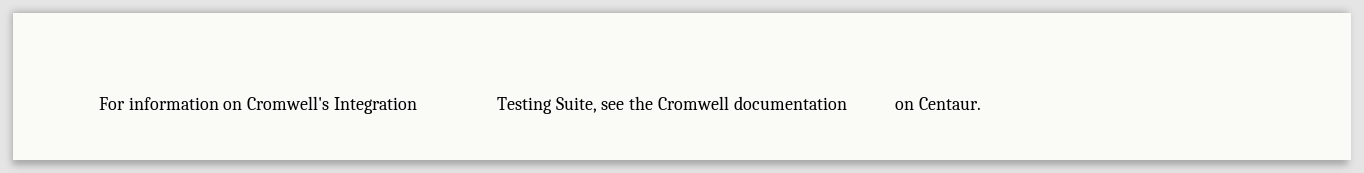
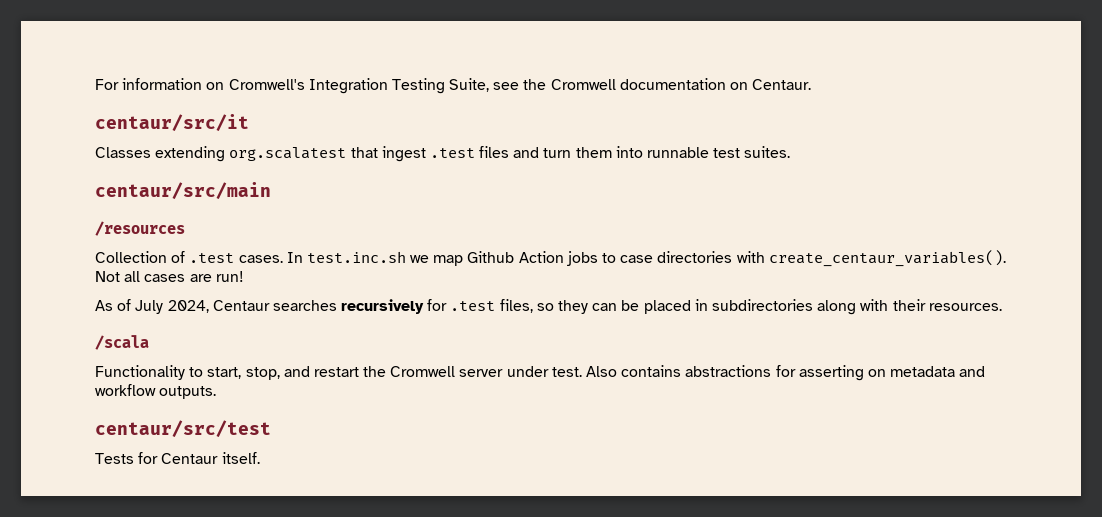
+ centaur/src/it
+ Classes extending org.scalatest that ingest .test files and turn them into runnable test suites.
+ centaur/src/main
+ /resources
+ Collection of .test cases. In test.inc.sh we map Github Action jobs to case directories with create_centaur_variables(). Not all cases are run!
+ As of July 2024, Centaur searches recursively for .test files, so they can be placed in subdirectories along with their resources.
+ /scala
+ Functionality to start, stop, and restart the Cromwell server under test. Also contains abstractions for asserting on metadata and workflow outputs.
+ centaur/src/test
+ Tests for Centaur itself.

